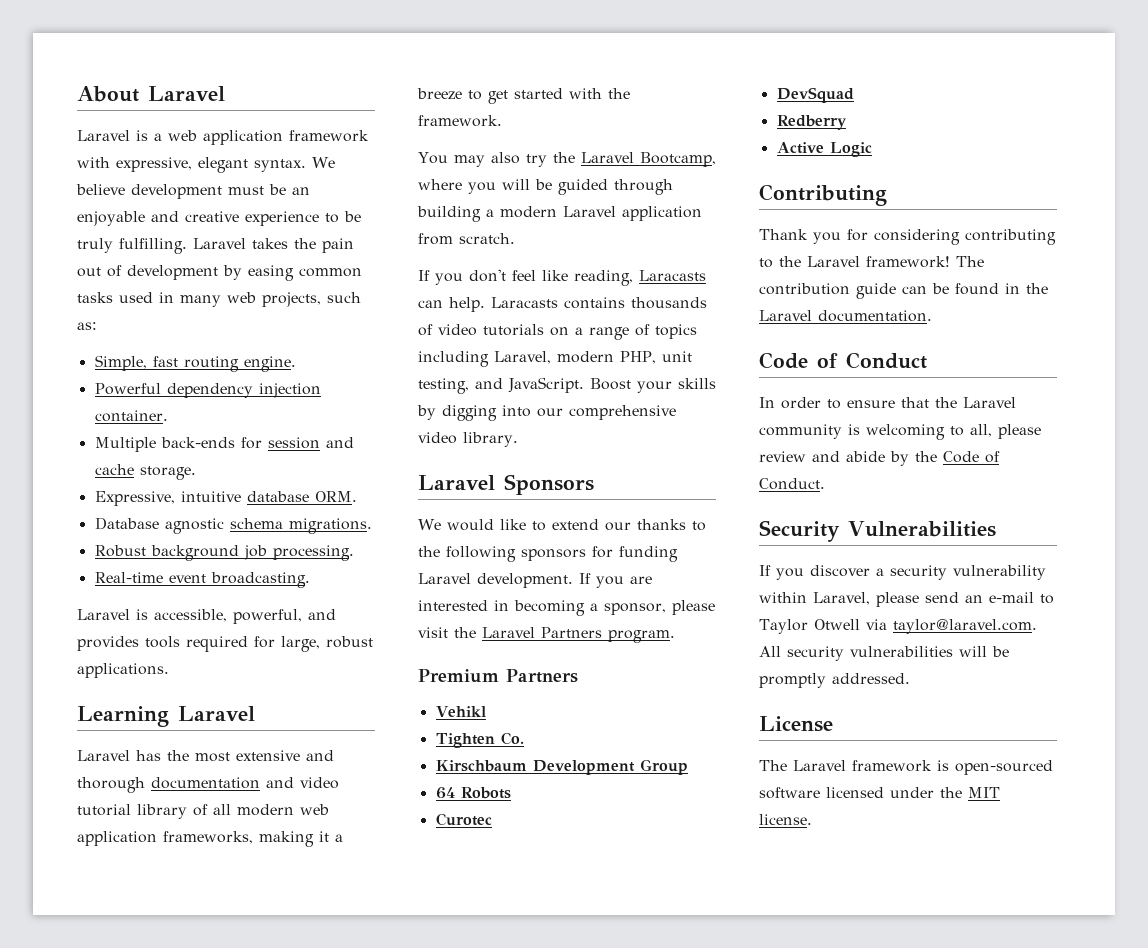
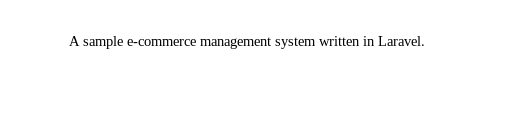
- About Laravel
- Laravel is a web application framework with expressive, elegant syntax. We believe development must be an enjoyable and creative experience to be truly fulfilling. Laravel takes the pain out of development by easing common tasks used in many web projects, such as:
- Simple, fast routing engine.
- Powerful dependency injection container.
- Multiple back-ends for session and cache storage.
- Expressive, intuitive database ORM.
- Database agnostic schema migrations.
- Robust background job processing.
- Real-time event broadcasting.
- Laravel is accessible, powerful, and provides tools required for large, robust applications.
- Learning Laravel
- Laravel has the most extensive and thorough documentation and video tutorial library of all modern web application frameworks, making it a breeze to get started with the framework.
- You may also try the Laravel Bootcamp, where you will be guided through building a modern Laravel application from scratch.
- If you don't feel like reading, Laracasts can help. Laracasts contains thousands of video tutorials on a range of topics including Laravel, modern PHP, unit testing, and JavaScript. Boost your skills by digging into our comprehensive video library.
- Laravel Sponsors
- We would like to extend our thanks to the following sponsors for funding Laravel development. If you are interested in becoming a sponsor, please visit the Laravel Partners program.
- Premium Partners
- Vehikl
- Tighten Co.
- Kirschbaum Development Group
- 64 Robots
- Curotec
- DevSquad
- Redberry
- Active Logic
- Contributing
- Thank you for considering contributing to the Laravel framework! The contribution guide can be found in the Laravel documentation.
- Code of Conduct
- In order to ensure that the Laravel community is welcoming to all, please review and abide by the Code of Conduct.
- Security Vulnerabilities
- If you discover a security vulnerability within Laravel, please send an e-mail to Taylor Otwell via taylor@laravel.com. All security vulnerabilities will be promptly addressed.
- License
- The Laravel framework is open-sourced software licensed under the MIT license.
+ A sample e-commerce management system written in Laravel.

